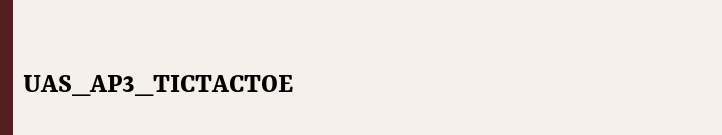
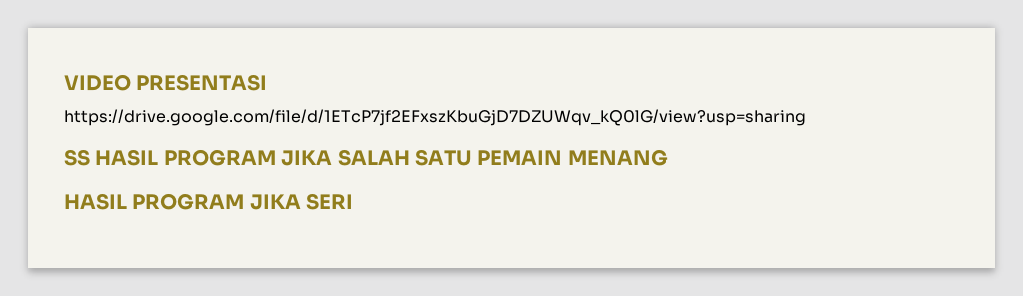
- UAS_AP3_TICTACTOE
+ VIDEO PRESENTASI
+ https://drive.google.com/file/d/1ETcP7jf2EFxszKbuGjD7DZUWqv_kQ0lG/view?usp=sharing
+ SS HASIL PROGRAM JIKA SALAH SATU PEMAIN MENANG
+ HASIL PROGRAM JIKA SERI

